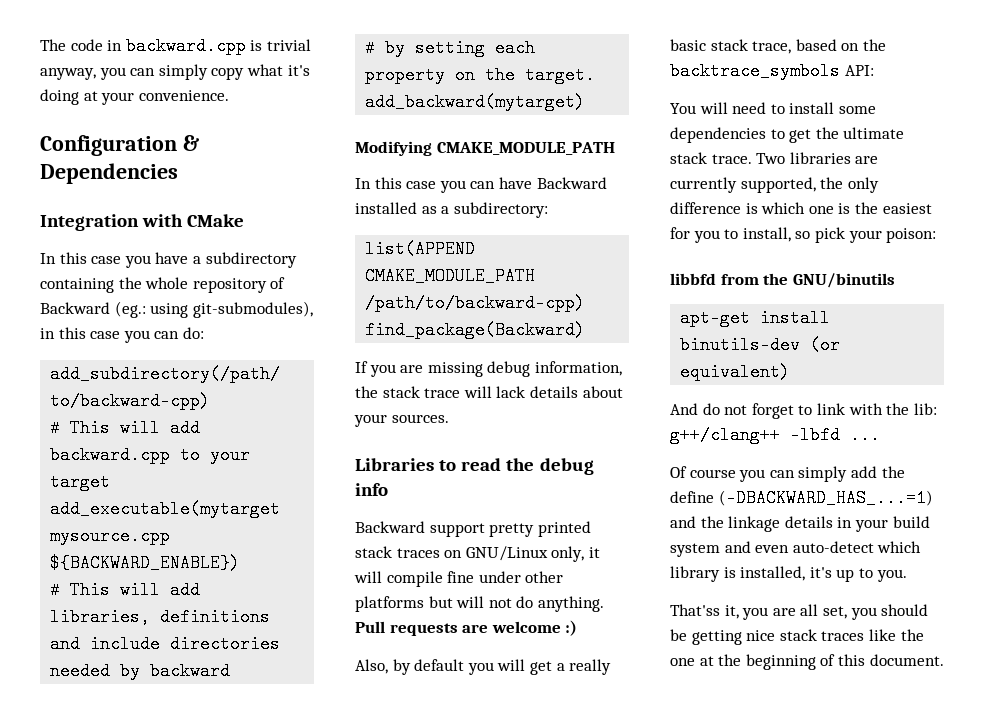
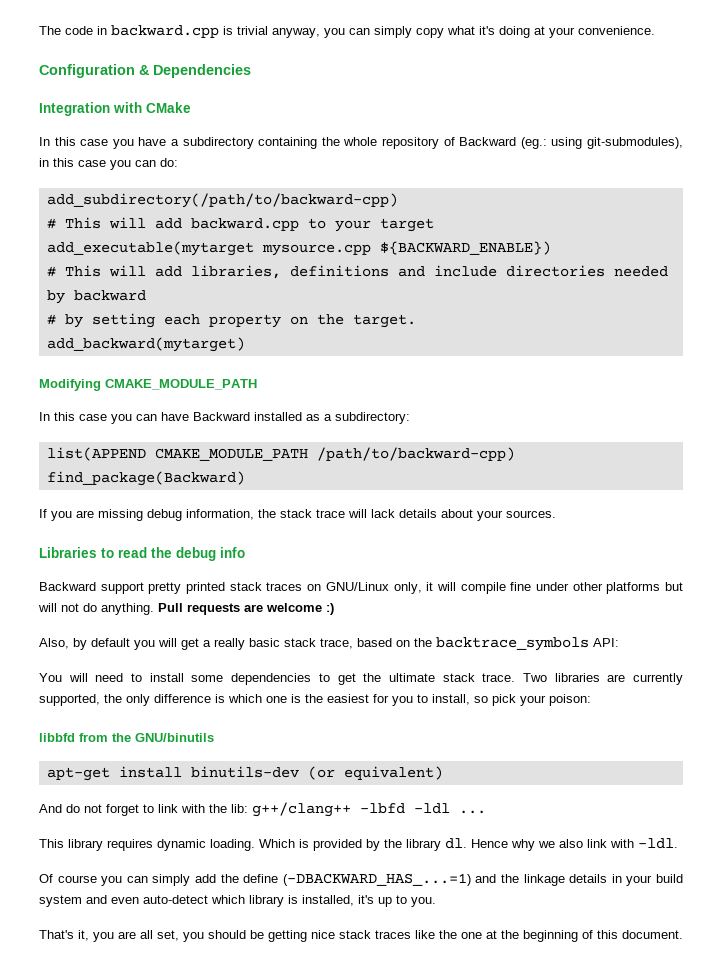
- And do not forget to link with the lib: g++/clang++ -lbfd ...
+ And do not forget to link with the lib: g++/clang++ -lbfd -ldl ...
+ This library requires dynamic loading. Which is provided by the library dl. Hence why we also link with -ldl.
- That'ss it, you are all set, you should be getting nice stack traces like the one at the beginning of this document.
+ That's it, you are all set, you should be getting nice stack traces like the one at the beginning of this document.

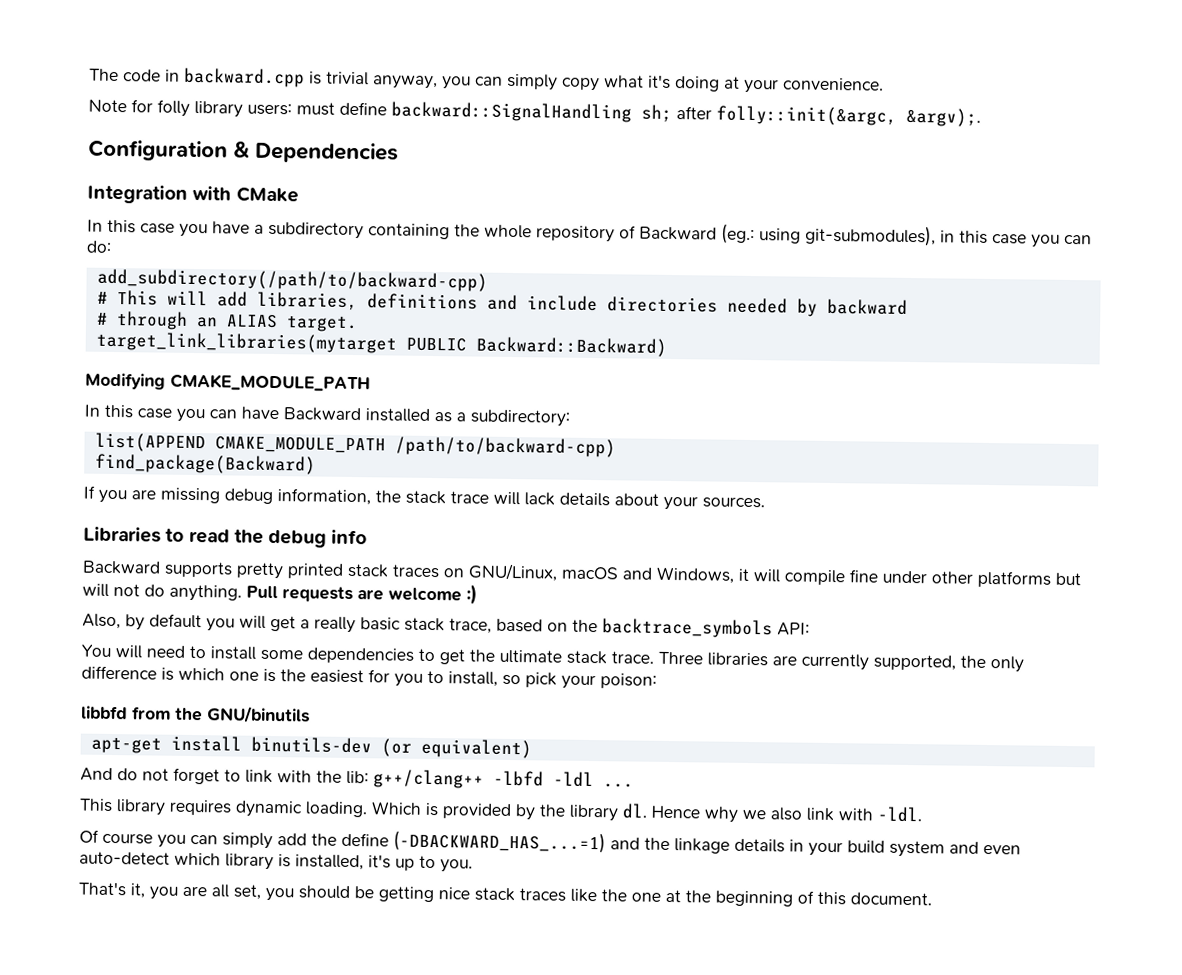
+ Note for folly library users: must define backward::SignalHandling sh; after folly::init(&argc, &argv);.
- # This will add backward.cpp to your target
- add_executable(mytarget mysource.cpp ${BACKWARD_ENABLE})
- # by setting each property on the target.
- add_backward(mytarget)
+ # through an ALIAS target.
+ target_link_libraries(mytarget PUBLIC Backward::Backward)
- Backward support pretty printed stack traces on GNU/Linux only, it will compile fine under other platforms but will not do anything.
+ Backward supports pretty printed stack traces on GNU/Linux, macOS and Windows, it will compile fine under other platforms but will not do anything.
- Two libraries are currently supported, the only difference is which one is the easiest for you to install, so pick your poison:
+ Three libraries are currently supported, the only difference is which one is the easiest for you to install, so pick your poison:

